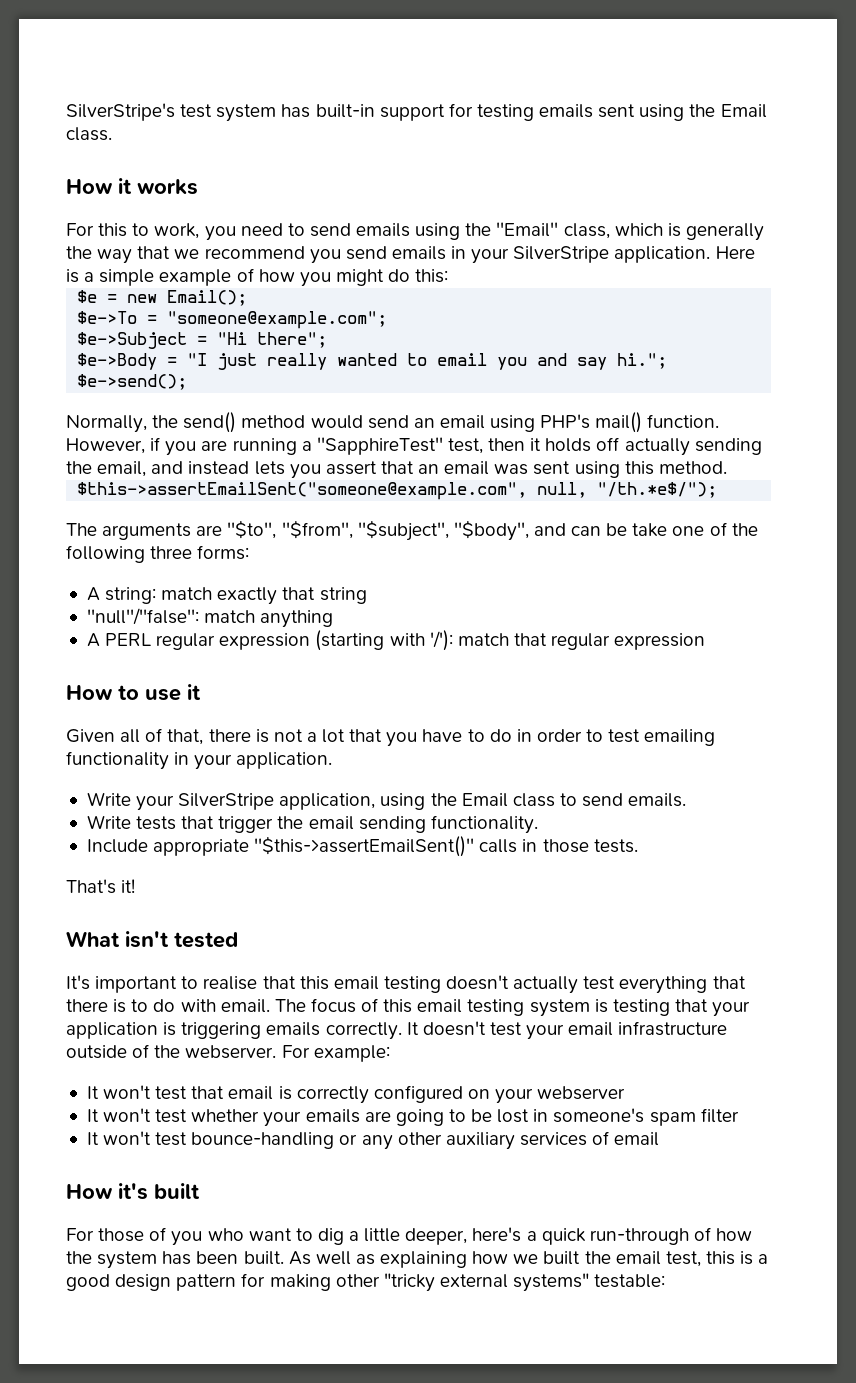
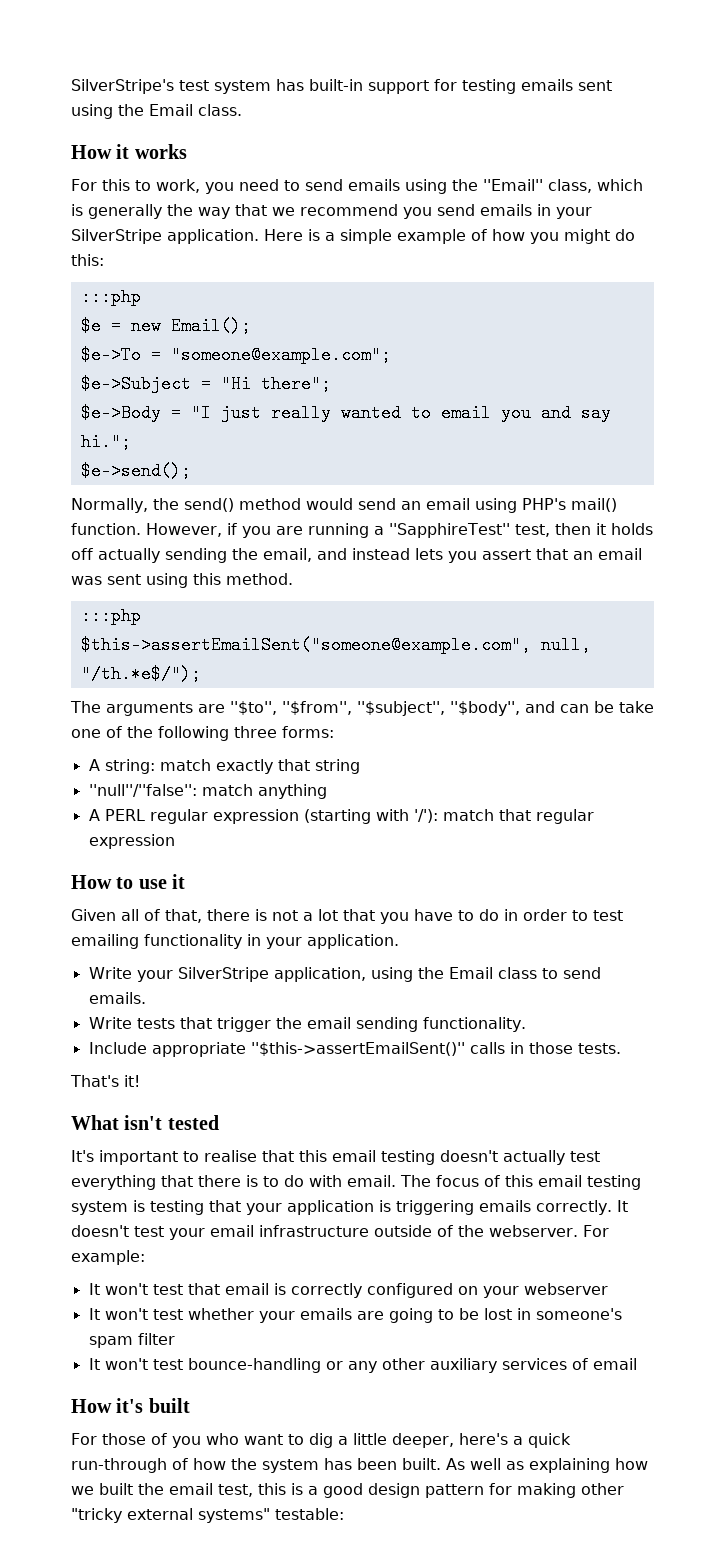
  Here is a simple example of how you might do this:
+ :::php
  However, if you are running a ''SapphireTest'' test, then it holds off actually sending the email, and instead lets you assert that an email was sent using this method.
+ :::php

